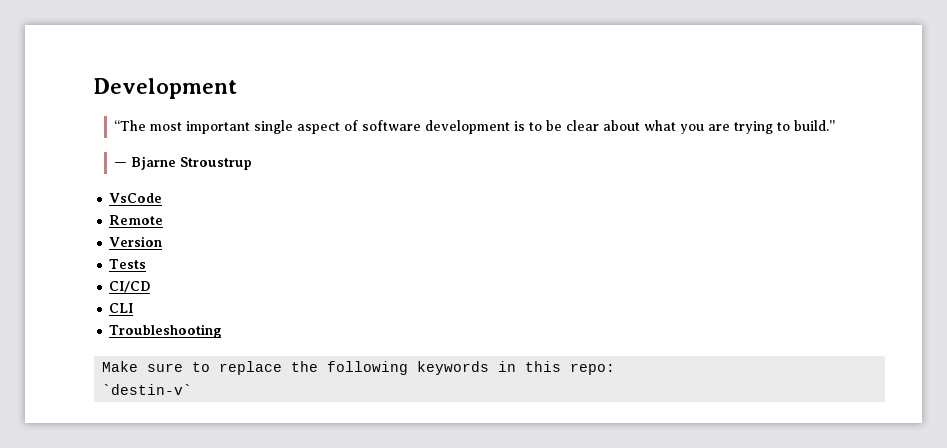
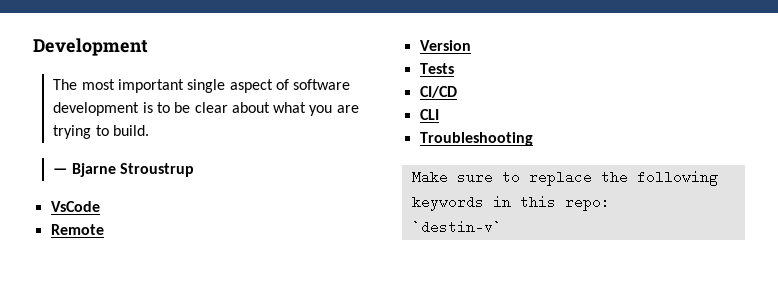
- “The most important single aspect of software development is to be clear about what you are trying to build.”
+ The most important single aspect of software development is to be clear about what you are trying to build.

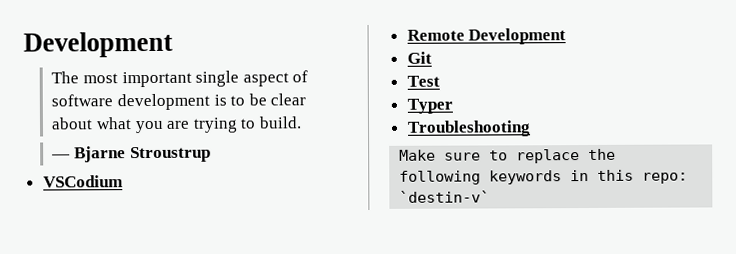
- VsCode
+ VSCodium
- Remote
- Version
- Tests
- CI/CD
- CLI
+ Remote Development
+ Git
+ Test
+ Typer

